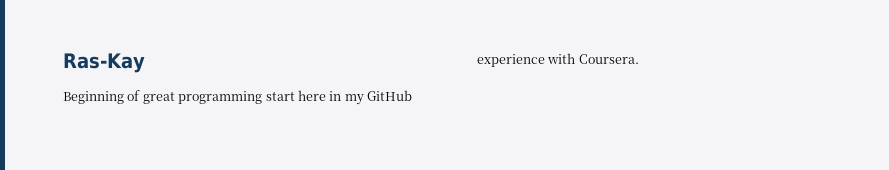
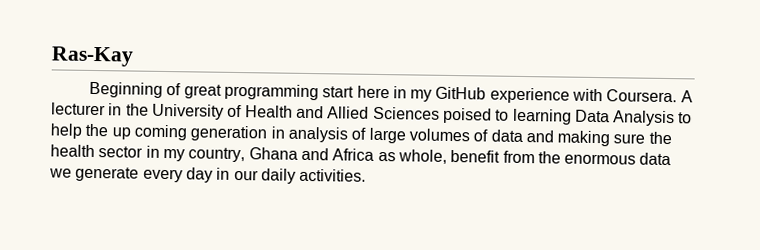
+ A lecturer in the University of Health and Allied Sciences poised to learning Data Analysis to help the up coming generation in analysis of large volumes of data and making sure the health sector in my country, Ghana and Africa as whole, benefit from the enormous data we generate every day in our daily activities.

